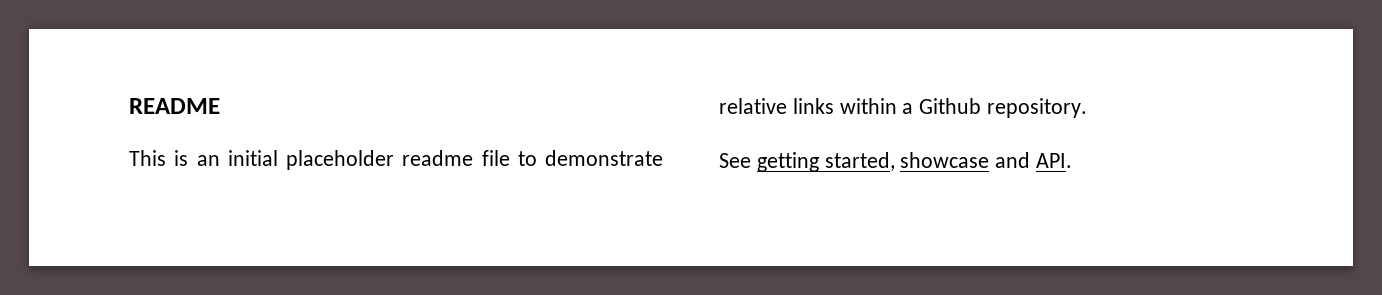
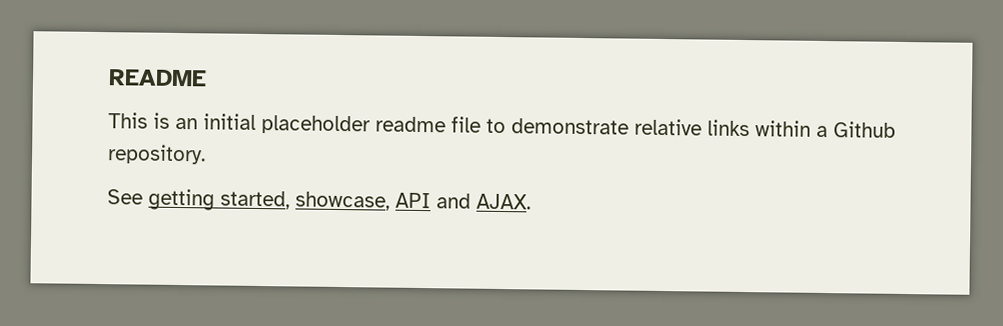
- See getting started, showcase and API.
+ See getting started, showcase, API and AJAX.

